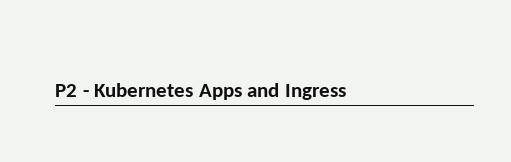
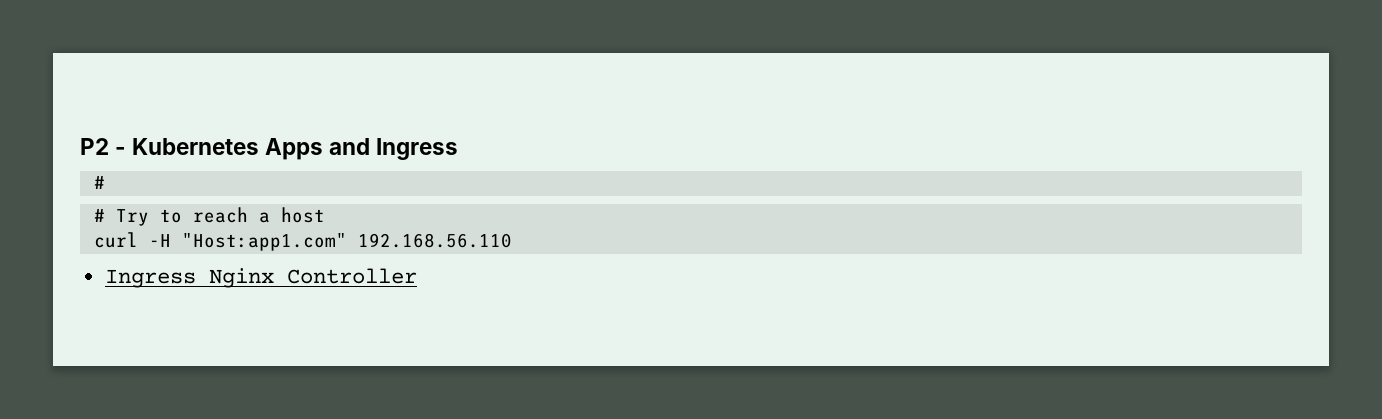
  P2 - Kubernetes Apps and Ingress
+ #
+ # Try to reach a host
+ curl -H "Host:app1.com" 192.168.56.110
+ Ingress Nginx Controller

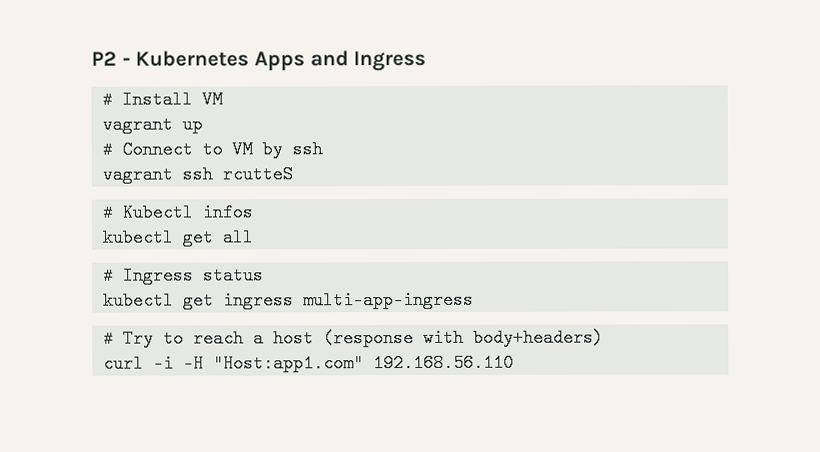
  P2 - Kubernetes Apps and Ingress
- #
+ # Install VM
+ vagrant up
+ # Connect to VM by ssh
+ vagrant ssh rcutteS
+ # Kubectl infos
+ kubectl get all
+ # Ingress status
+ kubectl get ingress multi-app-ingress
- # Try to reach a host
+ # Try to reach a host (response with body+headers)
- curl -H "Host:app1.com" 192.168.56.110
+ curl -i -H "Host:app1.com" 192.168.56.110
- Ingress Nginx Controller

